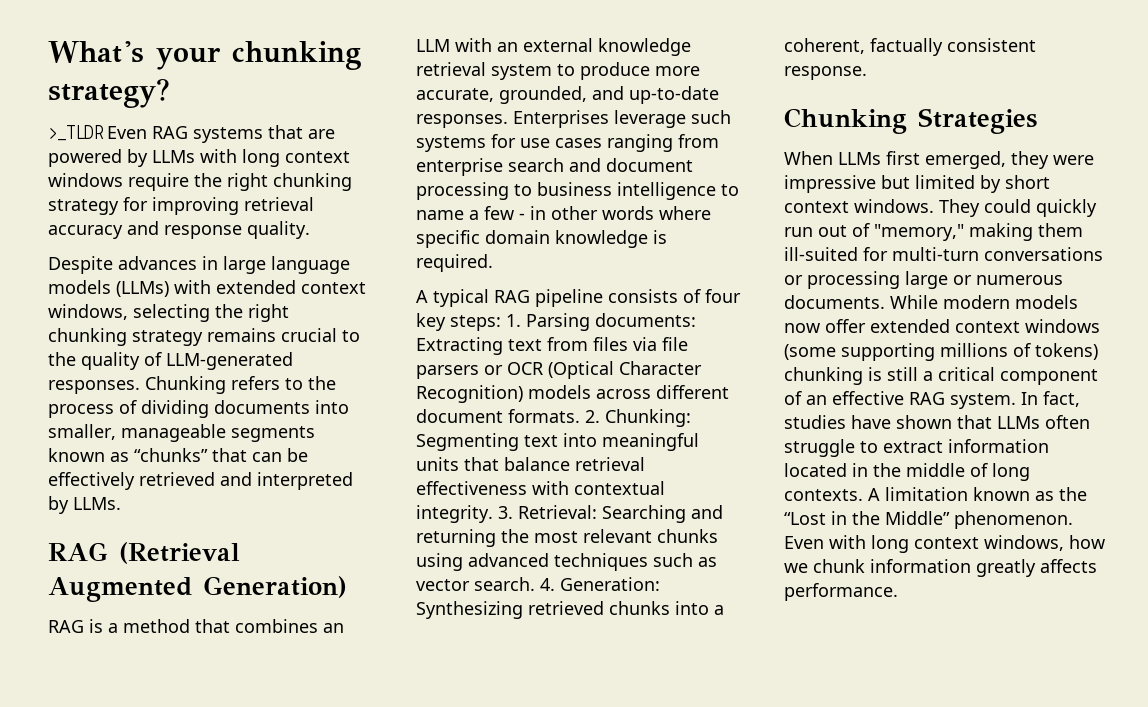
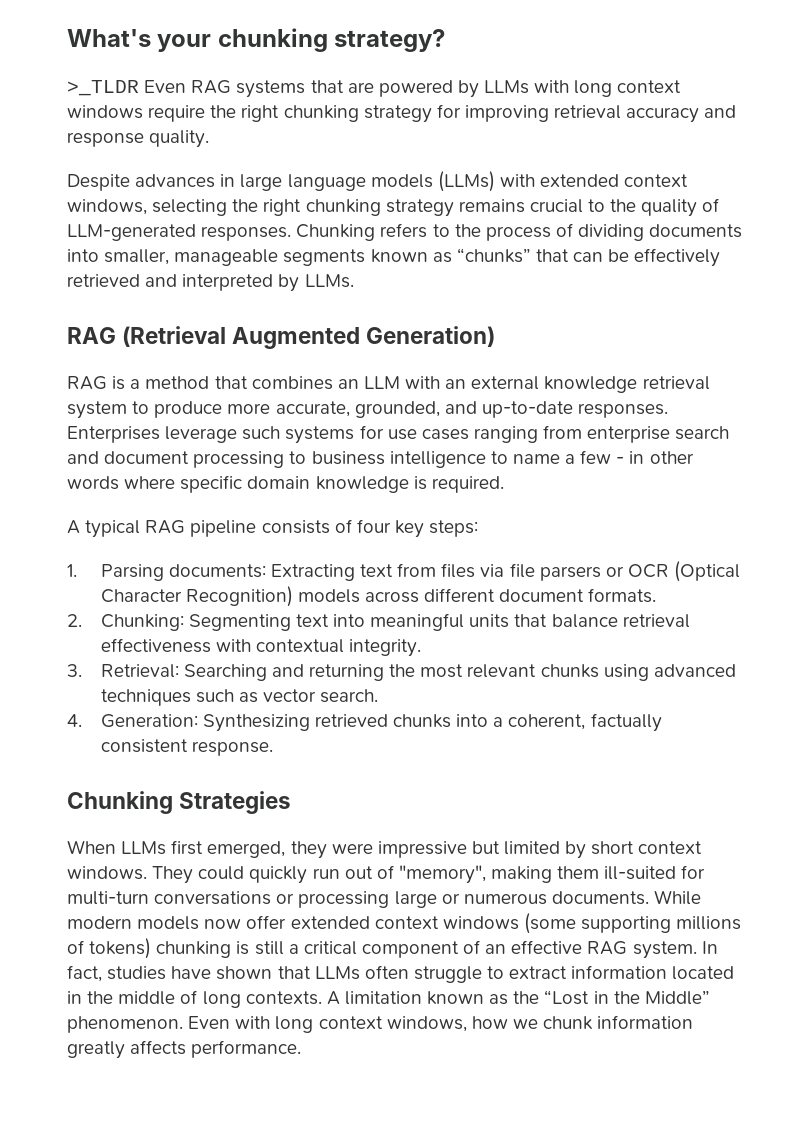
- A typical RAG pipeline consists of four key steps: 1. Parsing documents:
+ A typical RAG pipeline consists of four key steps:
+ 1. Parsing documents:
- Extracting text from files via file parsers or OCR (Optical Character Recognition) models across different document formats. 2. Chunking:
+ Extracting text from files via file parsers or OCR (Optical Character Recognition) models across different document formats.
+ 2. Chunking:
- Segmenting text into meaningful units that balance retrieval effectiveness with contextual integrity. 3. Retrieval:
+ Segmenting text into meaningful units that balance retrieval effectiveness with contextual integrity.
+ 3. Retrieval:
- Searching and returning the most relevant chunks using advanced techniques such as vector search. 4. Generation:
+ Searching and returning the most relevant chunks using advanced techniques such as vector search.
+ 4. Generation:
- They could quickly run out of "memory," making them ill-suited for multi-turn conversations or processing large or numerous documents.
+ They could quickly run out of "memory", making them ill-suited for multi-turn conversations or processing large or numerous documents.

